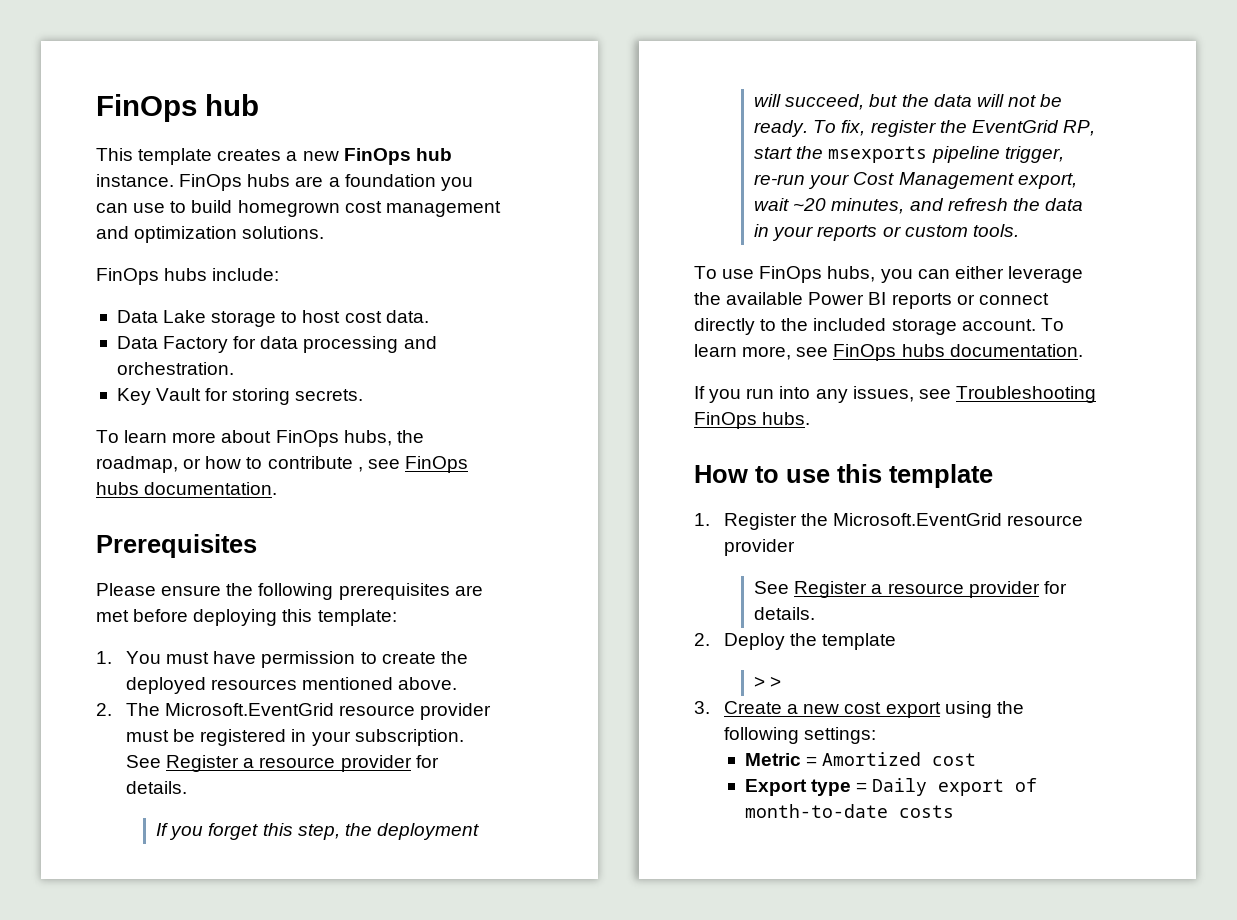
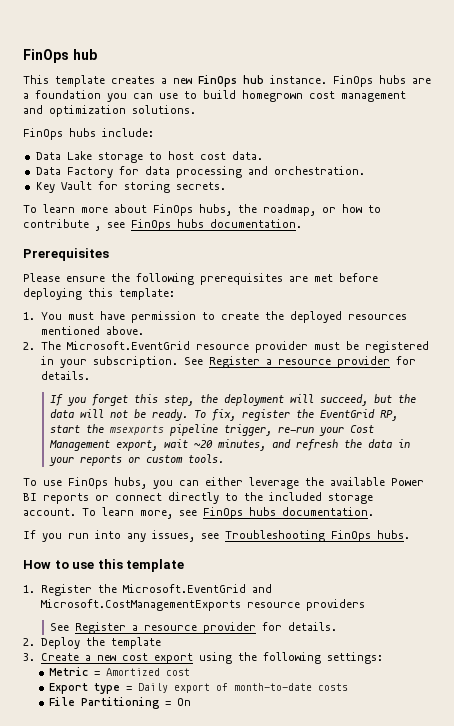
- 1. Register the Microsoft.EventGrid resource provider
+ 1. Register the Microsoft.EventGrid and Microsoft.CostManagementExports resource providers
- > >
+ File Partitioning = On

